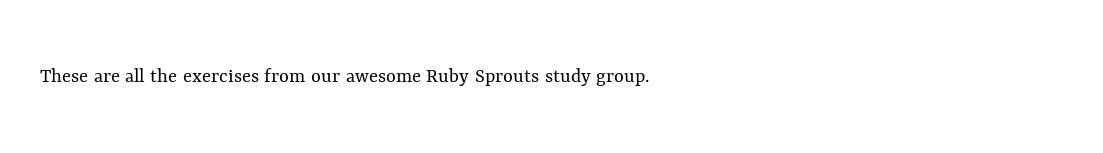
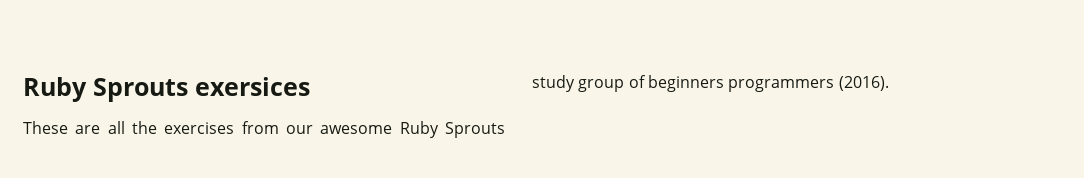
+ Ruby Sprouts exersices
- These are all the exercises from our awesome Ruby Sprouts study group.
+ These are all the exercises from our awesome Ruby Sprouts study group of beginners programmers (2016).

